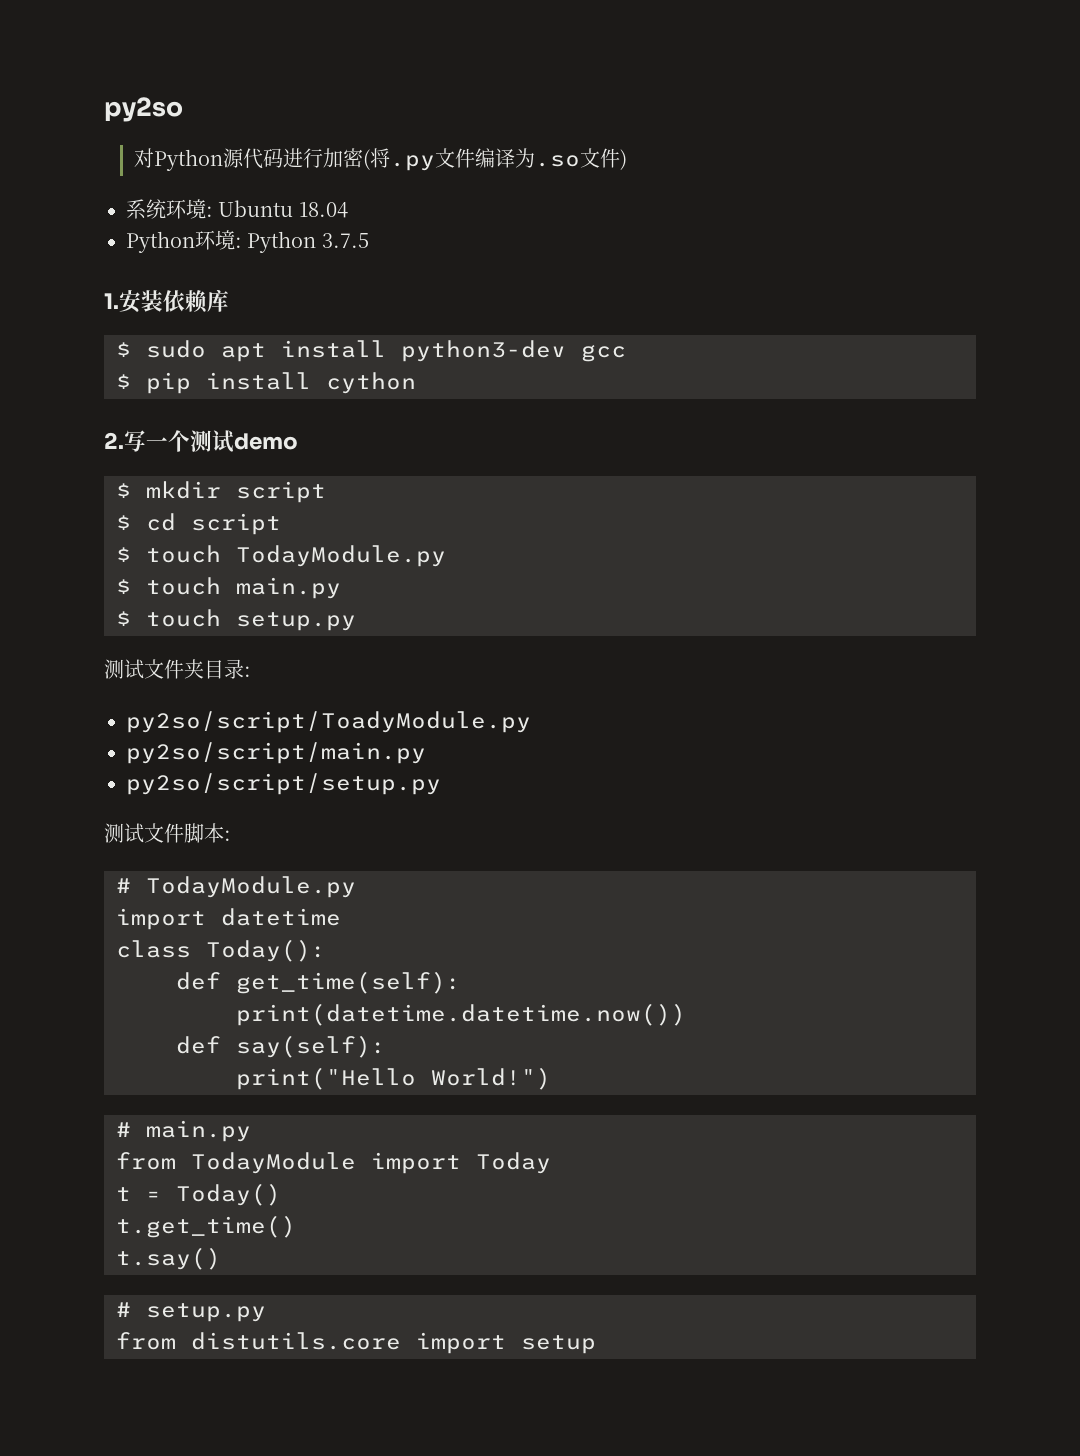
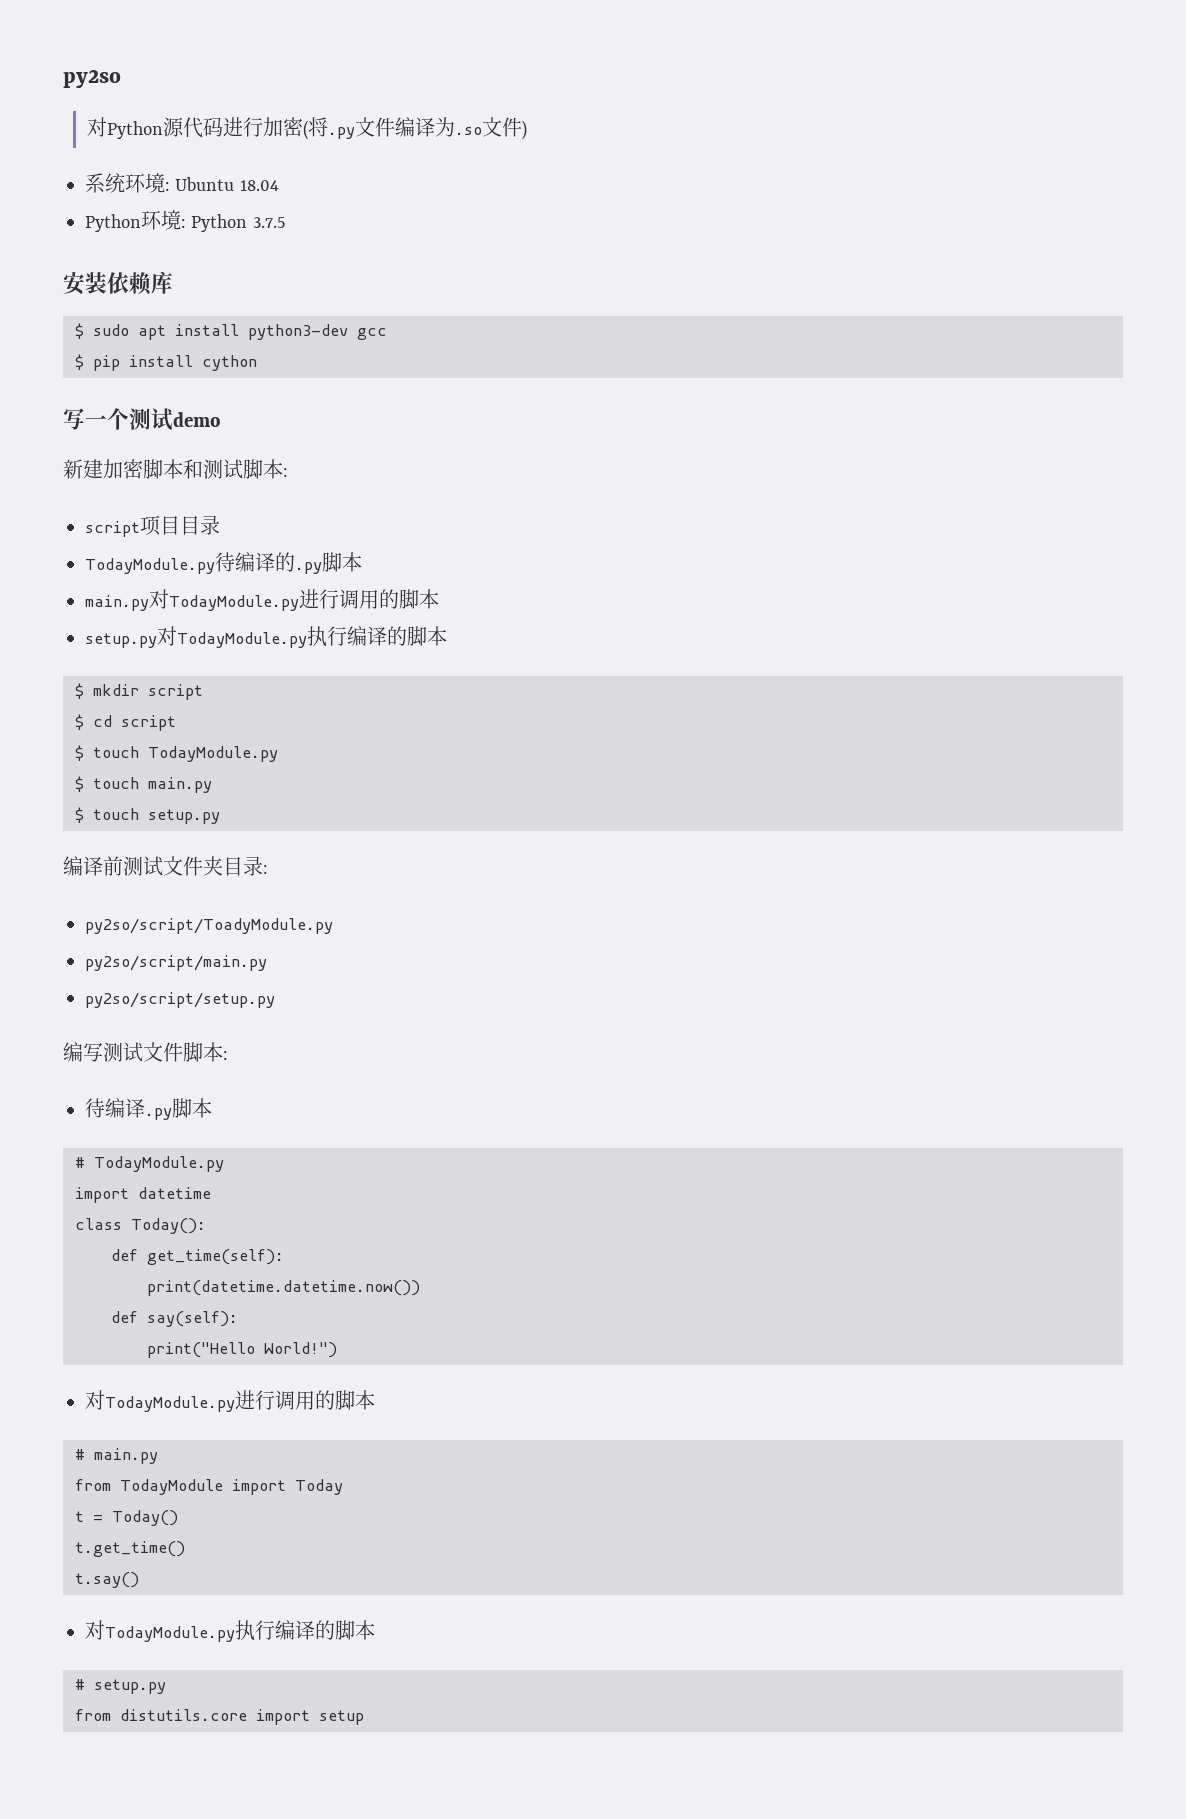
- 1.安装依赖库
+ 安装依赖库
- 2.写一个测试demo
+ 写一个测试demo
+ 新建加密脚本和测试脚本:
+ script项目目录
+ TodayModule.py待编译的.py脚本
+ main.py对TodayModule.py进行调用的脚本
+ setup.py对TodayModule.py执行编译的脚本
- 测试文件夹目录:
+ 编译前测试文件夹目录:
- 测试文件脚本:
+ 编写测试文件脚本:
+ 待编译.py脚本
  print("Hello World!")
+ 对TodayModule.py进行调用的脚本
  t.say()
+ 对TodayModule.py执行编译的脚本

